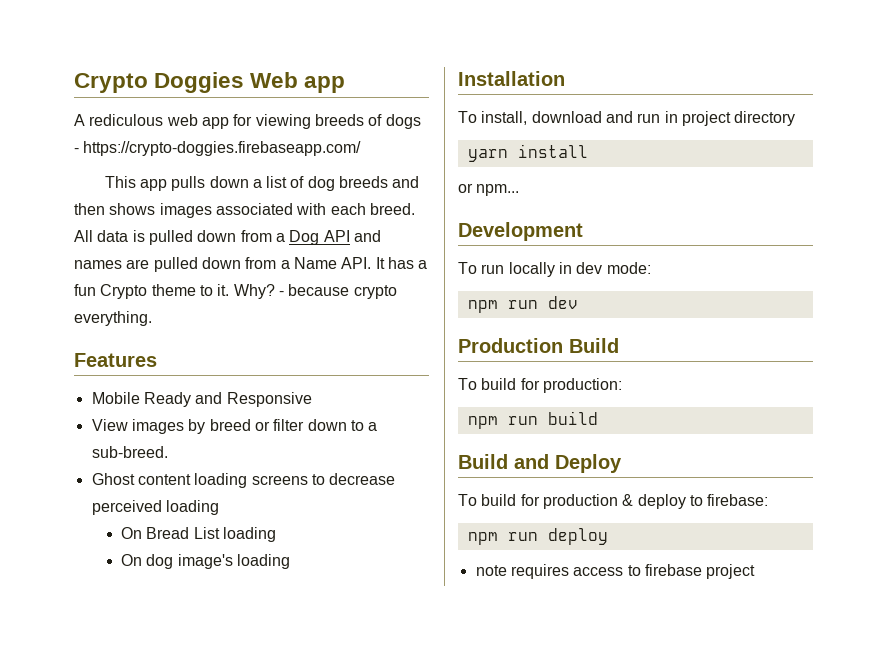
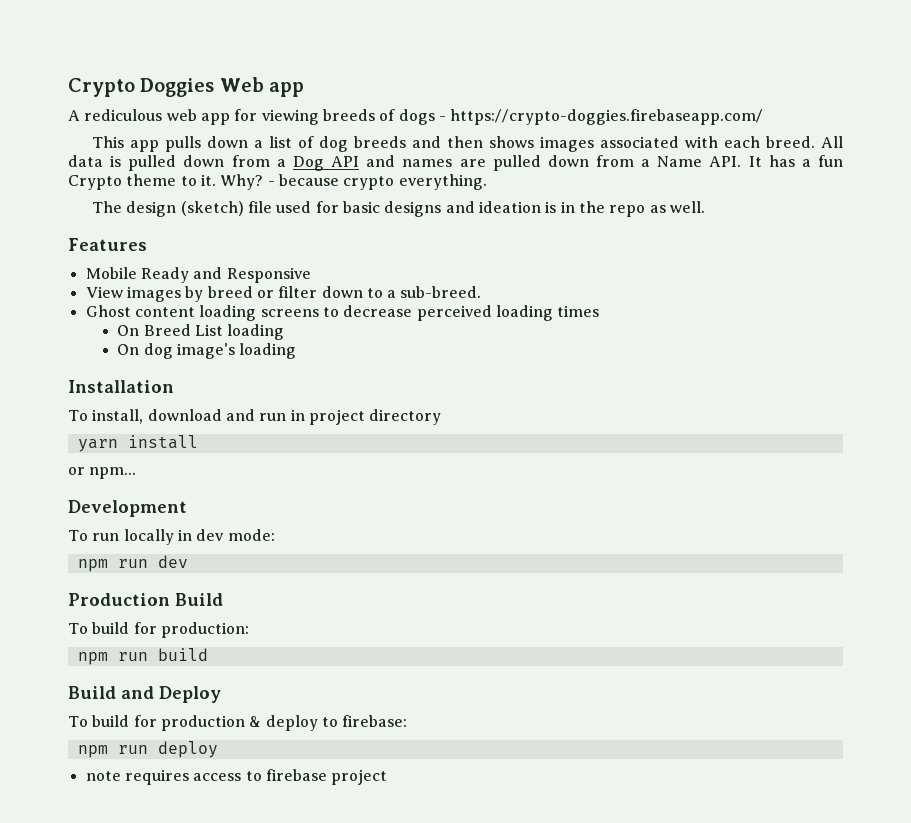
+ The design (sketch) file used for basic designs and ideation is in the repo as well.
- Ghost content loading screens to decrease perceived loading
- On Bread List loading
+ Ghost content loading screens to decrease perceived loading times
+ On Breed List loading

